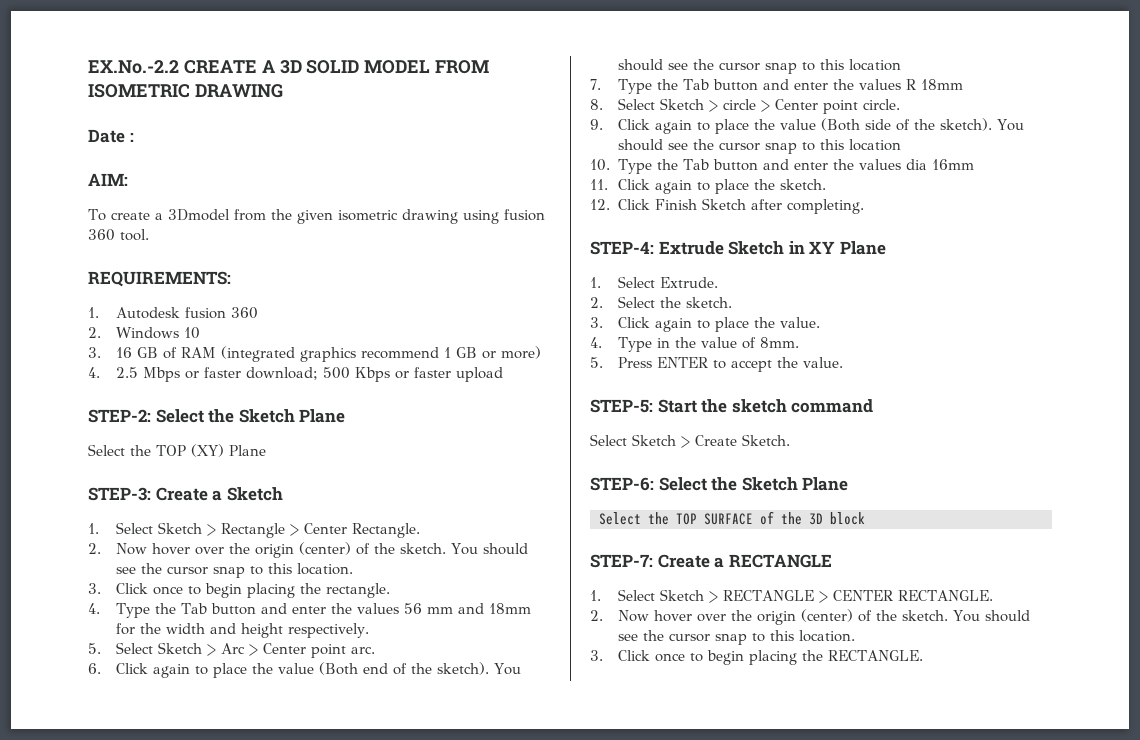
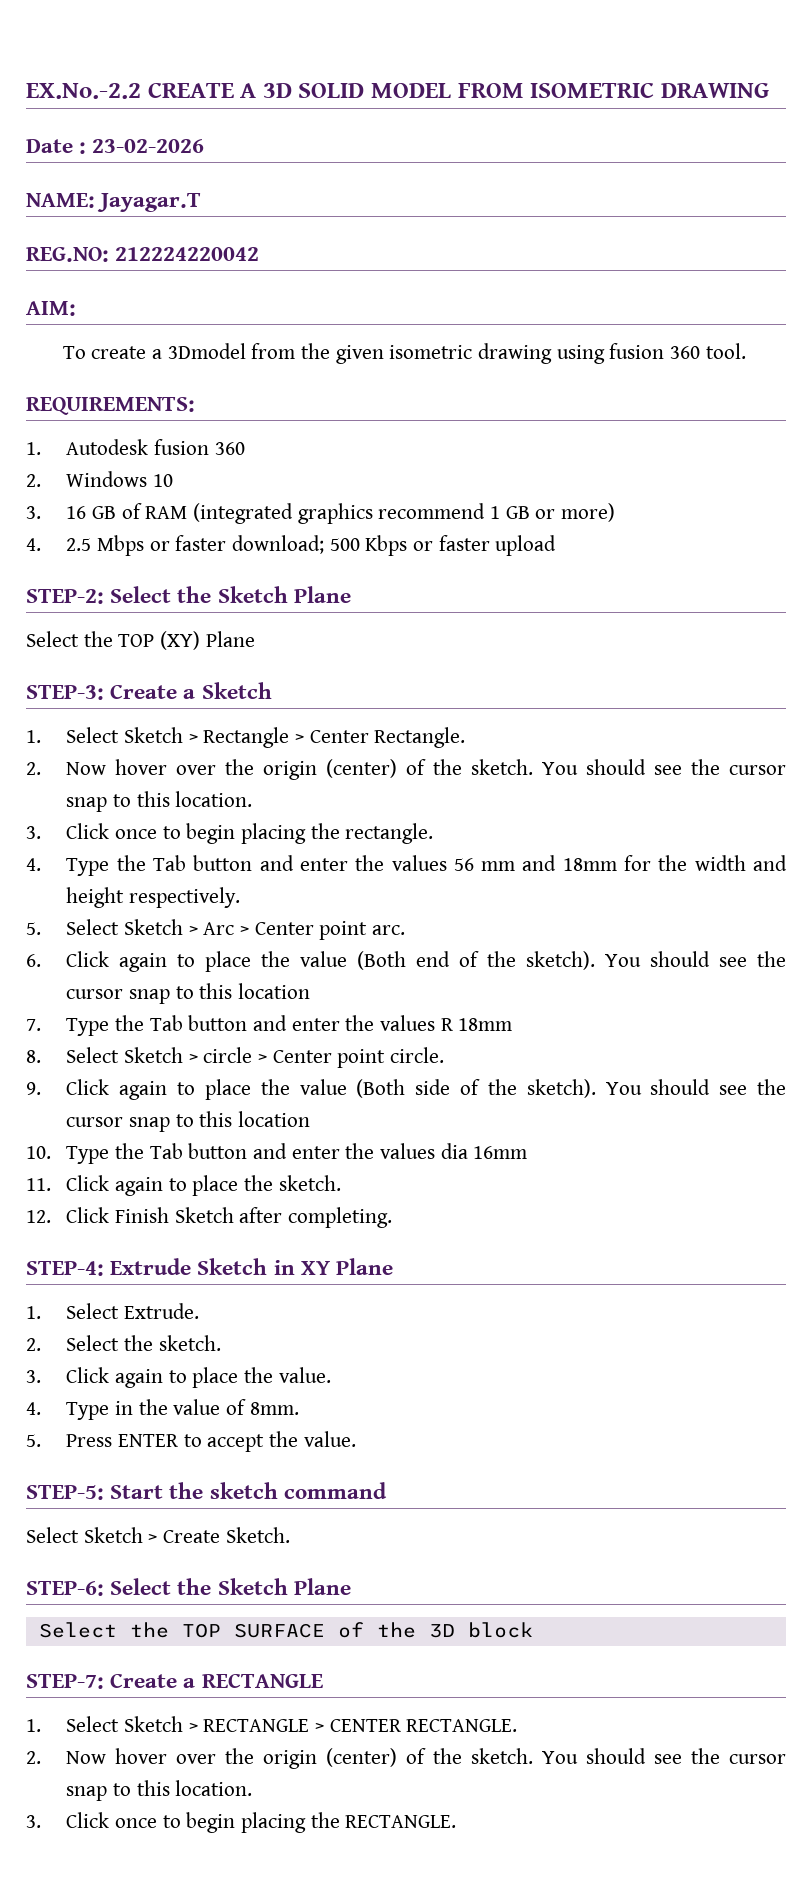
- Date :
+ Date : 23-02-2026
+ NAME: Jayagar.T
+ REG.NO: 212224220042

